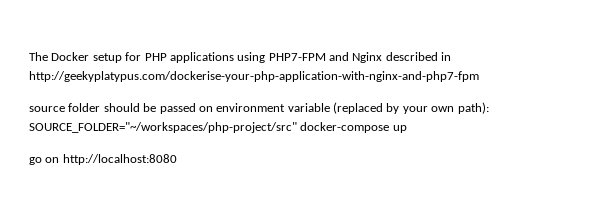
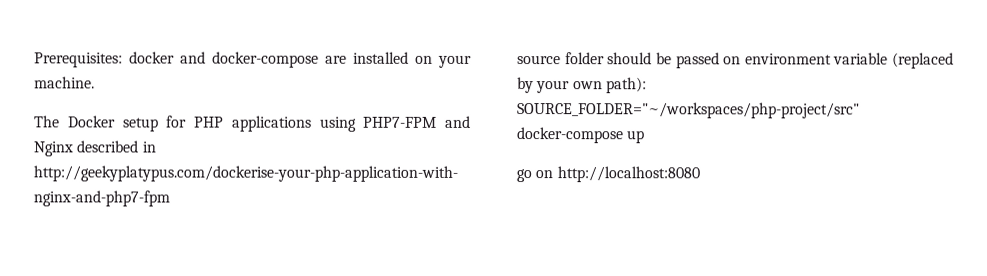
+ Prerequisites: docker and docker-compose are installed on your machine.

